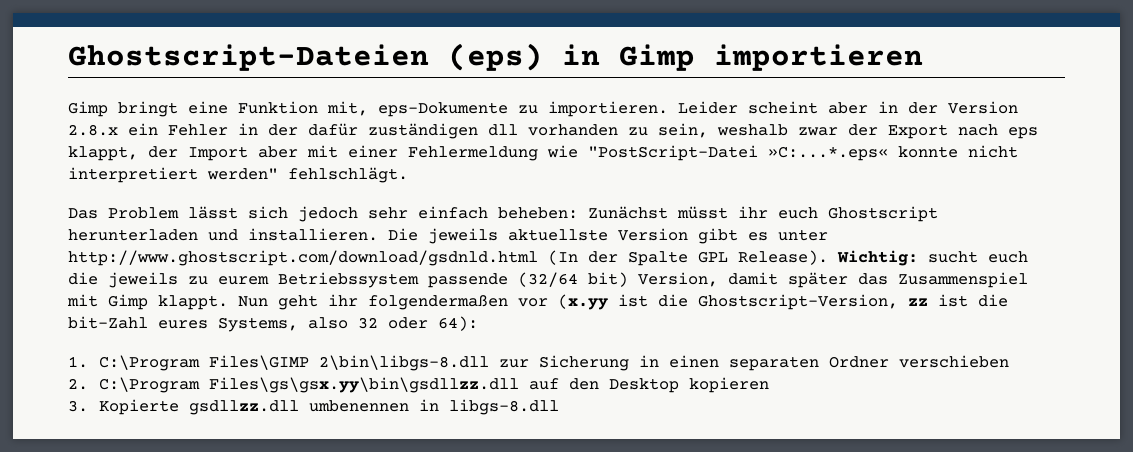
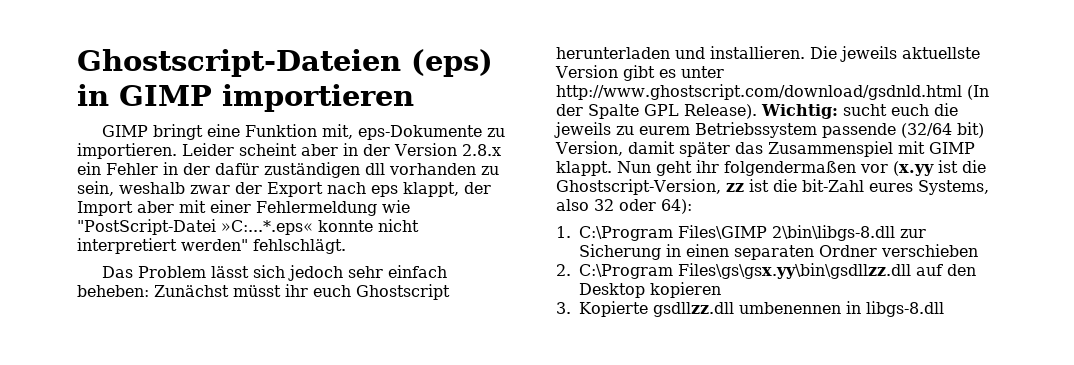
- Ghostscript-Dateien (eps) in Gimp importieren
+ Ghostscript-Dateien (eps) in GIMP importieren
- Gimp bringt eine Funktion mit, eps-Dokumente zu importieren.
+ GIMP bringt eine Funktion mit, eps-Dokumente zu importieren.
- Wichtig: sucht euch die jeweils zu eurem Betriebssystem passende (32/64 bit) Version, damit später das Zusammenspiel mit Gimp klappt.
+ Wichtig: sucht euch die jeweils zu eurem Betriebssystem passende (32/64 bit) Version, damit später das Zusammenspiel mit GIMP klappt.

